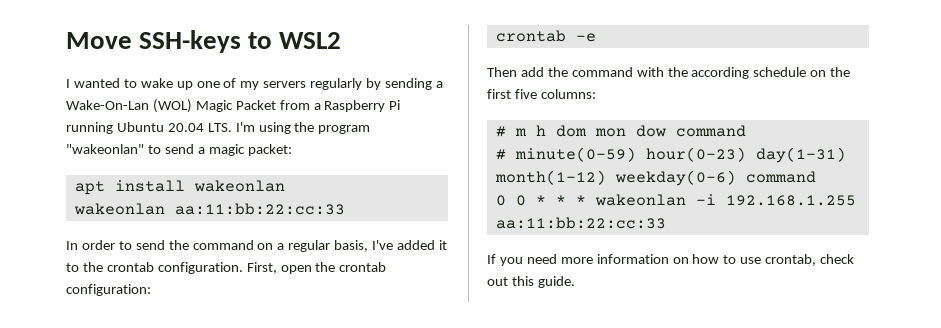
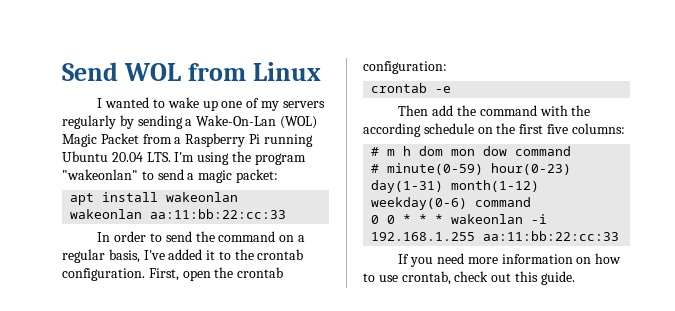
- Move SSH-keys to WSL2
+ Send WOL from Linux

